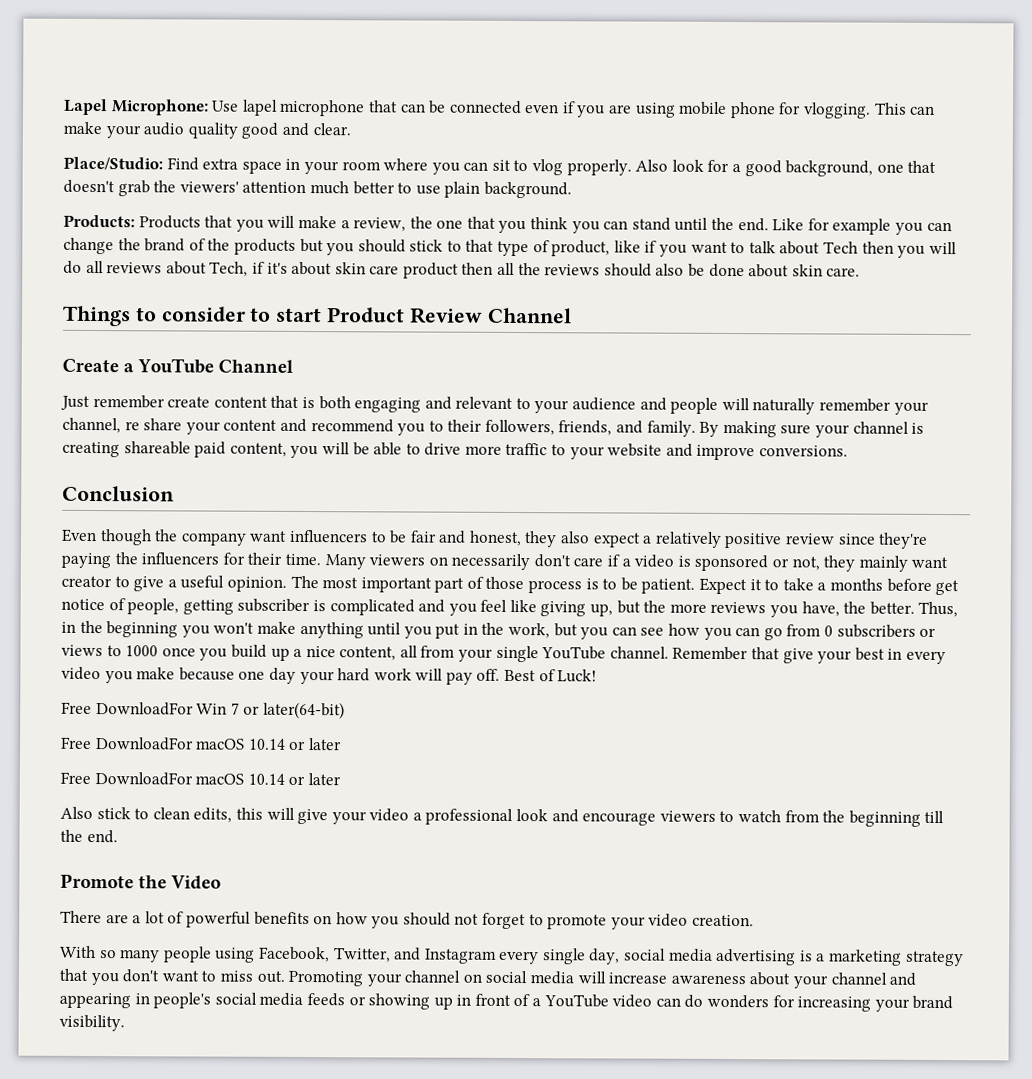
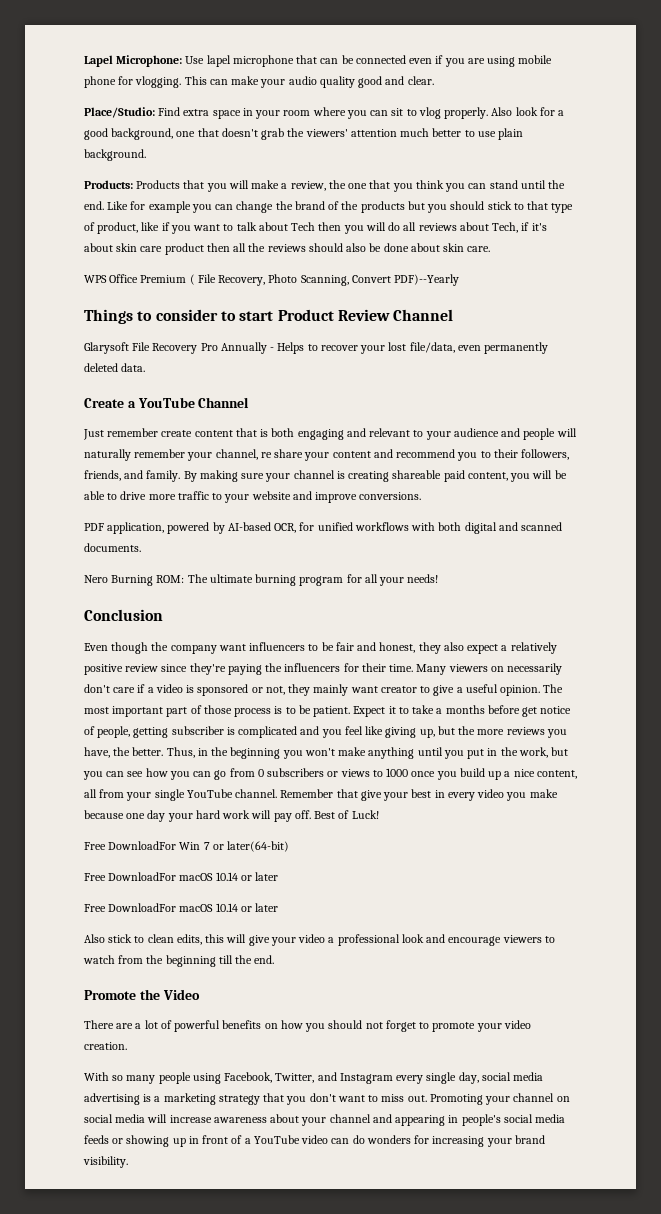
+ WPS Office Premium ( File Recovery, Photo Scanning, Convert PDF)--Yearly
+ Glarysoft File Recovery Pro Annually - Helps to recover your lost file/data, even permanently deleted data.
+ PDF application, powered by AI-based OCR, for unified workflows with both digital and scanned documents.
+ Nero Burning ROM: The ultimate burning program for all your needs!

